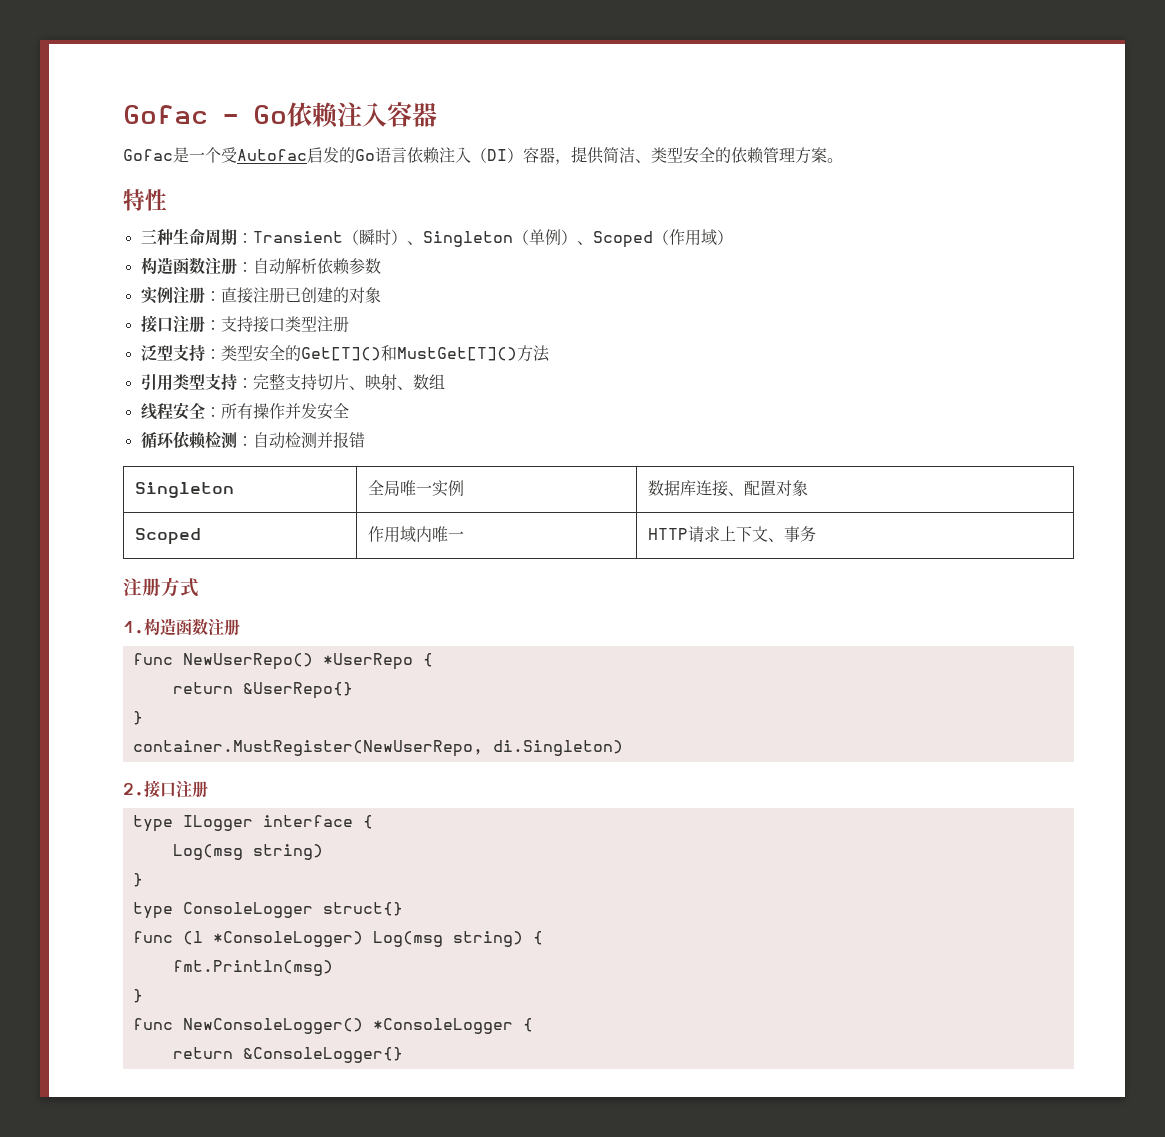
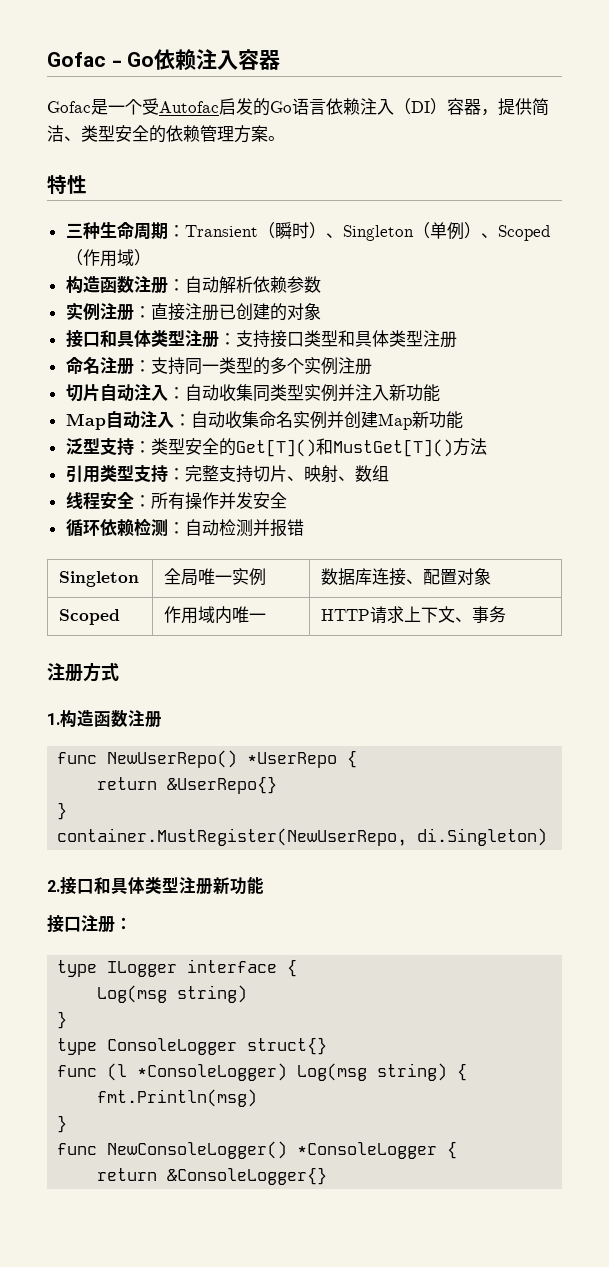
- 接口注册：支持接口类型注册
+ 接口和具体类型注册：支持接口类型和具体类型注册
+ 命名注册：支持同一类型的多个实例注册
+ 切片自动注入：自动收集同类型实例并注入新功能
+ Map自动注入：自动收集命名实例并创建Map新功能
- 2.接口注册
+ 2.接口和具体类型注册新功能
+ 接口注册：

